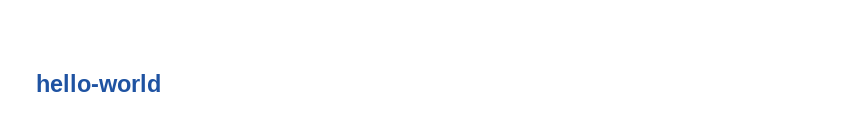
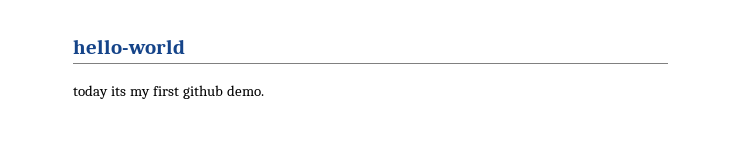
+ today its my first github demo.

